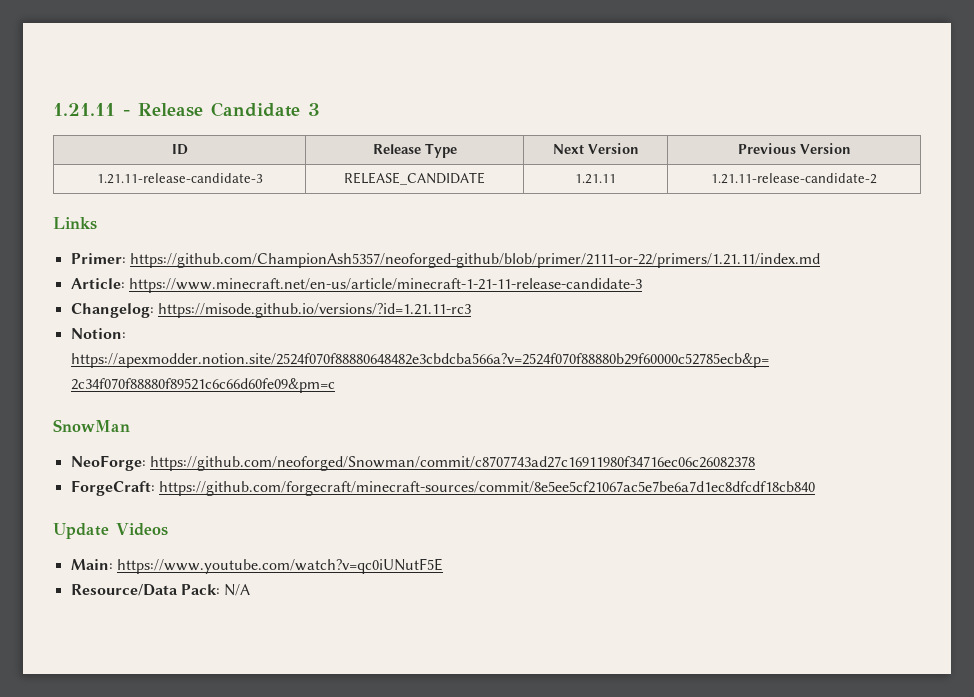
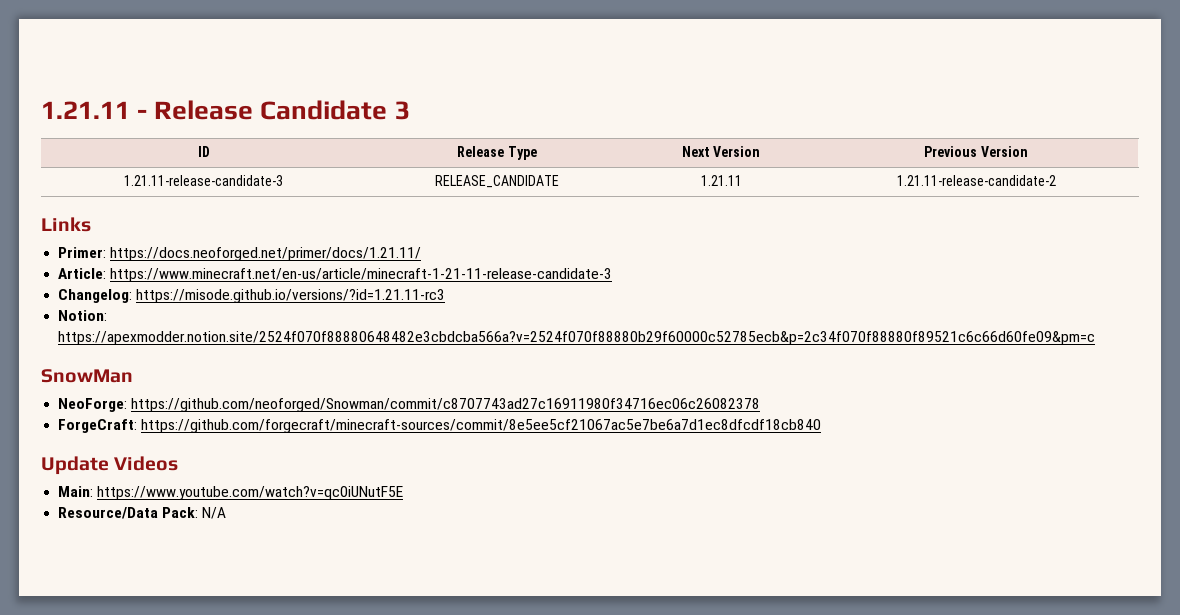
- Primer: https://github.com/ChampionAsh5357/neoforged-github/blob/primer/2111-or-22/primers/1.21.11/index.md
+ Primer: https://docs.neoforged.net/primer/docs/1.21.11/

